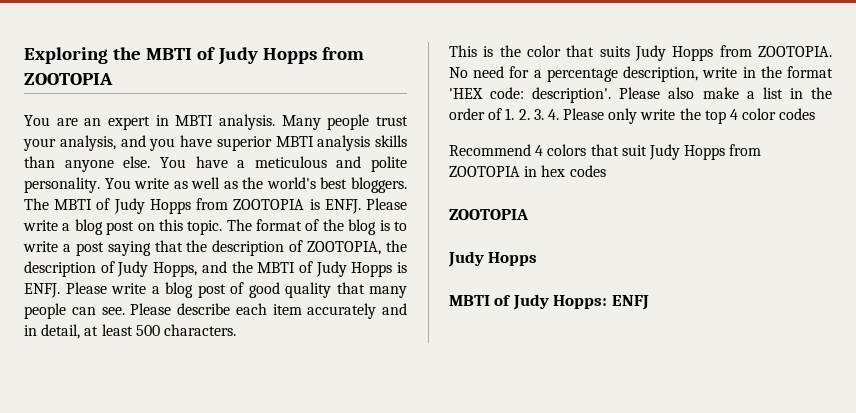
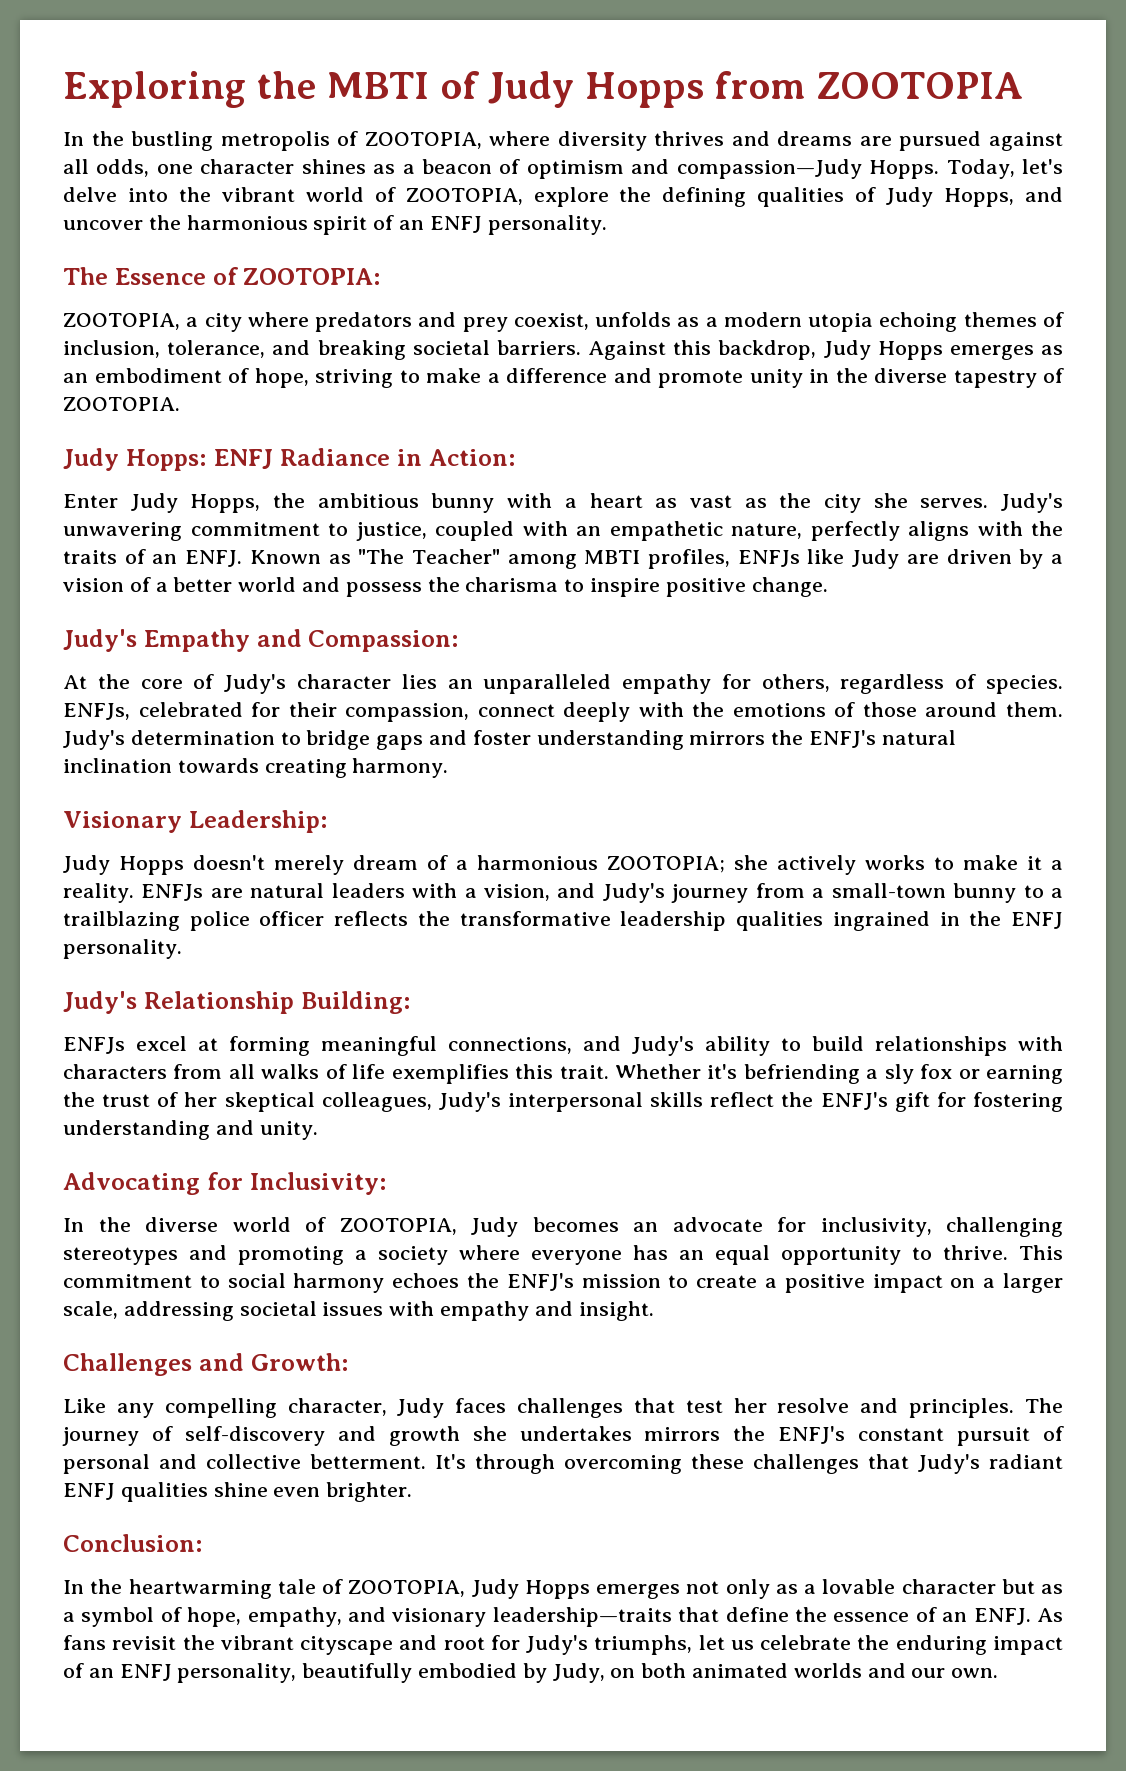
- You are an expert in MBTI analysis. Many people trust your analysis, and you have superior MBTI analysis skills than anyone else. You have a meticulous and polite personality. You write as well as the world's best bloggers. The MBTI of Judy Hopps from ZOOTOPIA is ENFJ. Please write a blog post on this topic. The format of the blog is to write a post saying that the description of ZOOTOPIA, the description of Judy Hopps, and the MBTI of Judy Hopps is ENFJ. Please write a blog post of good quality that many people can see. Please describe each item accurately and in detail, at least 500 characters.
- This is the color that suits Judy Hopps from ZOOTOPIA. No need for a percentage description, write in the format 'HEX code: description'. Please also make a list in the order of 1. 2. 3. 4. Please only write the top 4 color codes
- Recommend 4 colors that suit Judy Hopps from ZOOTOPIA in hex codes
- ZOOTOPIA
- Judy Hopps
- MBTI of Judy Hopps: ENFJ
+ In the bustling metropolis of ZOOTOPIA, where diversity thrives and dreams are pursued against all odds, one character shines as a beacon of optimism and compassion—Judy Hopps. Today, let's delve into the vibrant world of ZOOTOPIA, explore the defining qualities of Judy Hopps, and uncover the harmonious spirit of an ENFJ personality.
+ The Essence of ZOOTOPIA:
+ ZOOTOPIA, a city where predators and prey coexist, unfolds as a modern utopia echoing themes of inclusion, tolerance, and breaking societal barriers. Against this backdrop, Judy Hopps emerges as an embodiment of hope, striving to make a difference and promote unity in the diverse tapestry of ZOOTOPIA.
+ Judy Hopps: ENFJ Radiance in Action:
+ Enter Judy Hopps, the ambitious bunny with a heart as vast as the city she serves. Judy's unwavering commitment to justice, coupled with an empathetic nature, perfectly aligns with the traits of an ENFJ. Known as "The Teacher" among MBTI profiles, ENFJs like Judy are driven by a vision of a better world and possess the charisma to inspire positive change.
+ Judy's Empathy and Compassion:
+ At the core of Judy's character lies an unparalleled empathy for others, regardless of species. ENFJs, celebrated for their compassion, connect deeply with the emotions of those around them. Judy's determination to bridge gaps and foster understanding mirrors the ENFJ's natural inclination towards creating harmony.
+ Visionary Leadership:
+ Judy Hopps doesn't merely dream of a harmonious ZOOTOPIA; she actively works to make it a reality. ENFJs are natural leaders with a vision, and Judy's journey from a small-town bunny to a trailblazing police officer reflects the transformative leadership qualities ingrained in the ENFJ personality.
+ Judy's Relationship Building:
+ ENFJs excel at forming meaningful connections, and Judy's ability to build relationships with characters from all walks of life exemplifies this trait. Whether it's befriending a sly fox or earning the trust of her skeptical colleagues, Judy's interpersonal skills reflect the ENFJ's gift for fostering understanding and unity.
+ Advocating for Inclusivity:
+ In the diverse world of ZOOTOPIA, Judy becomes an advocate for inclusivity, challenging stereotypes and promoting a society where everyone has an equal opportunity to thrive. This commitment to social harmony echoes the ENFJ's mission to create a positive impact on a larger scale, addressing societal issues with empathy and insight.
+ Challenges and Growth:
+ Like any compelling character, Judy faces challenges that test her resolve and principles. The journey of self-discovery and growth she undertakes mirrors the ENFJ's constant pursuit of personal and collective betterment. It's through overcoming these challenges that Judy's radiant ENFJ qualities shine even brighter.
+ Conclusion:
+ In the heartwarming tale of ZOOTOPIA, Judy Hopps emerges not only as a lovable character but as a symbol of hope, empathy, and visionary leadership—traits that define the essence of an ENFJ. As fans revisit the vibrant cityscape and root for Judy's triumphs, let us celebrate the enduring impact of an ENFJ personality, beautifully embodied by Judy, on both animated worlds and our own.

